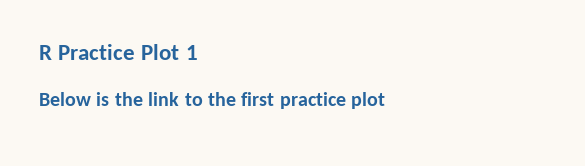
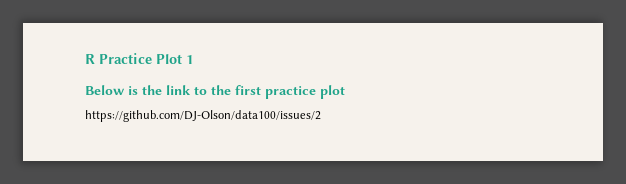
+ https://github.com/DJ-Olson/data100/issues/2

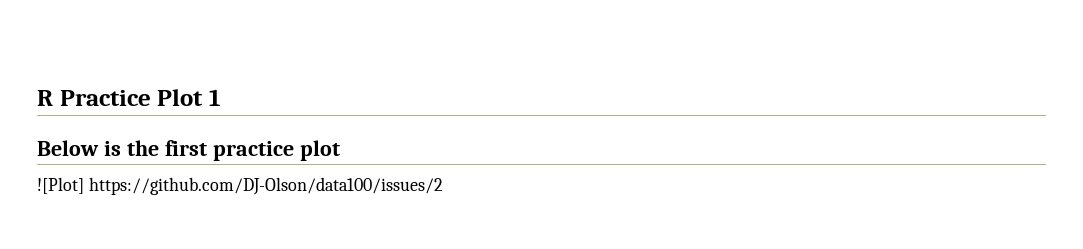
- Below is the link to the first practice plot
+ Below is the first practice plot
- https://github.com/DJ-Olson/data100/issues/2
+ ![Plot] https://github.com/DJ-Olson/data100/issues/2

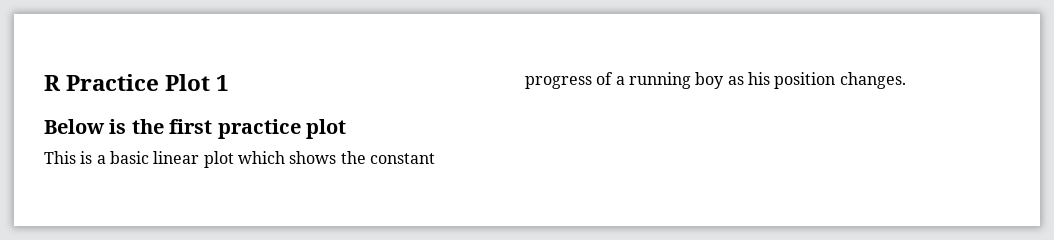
- ![Plot] https://github.com/DJ-Olson/data100/issues/2
+ This is a basic linear plot which shows the constant progress of a running boy as his position changes.

